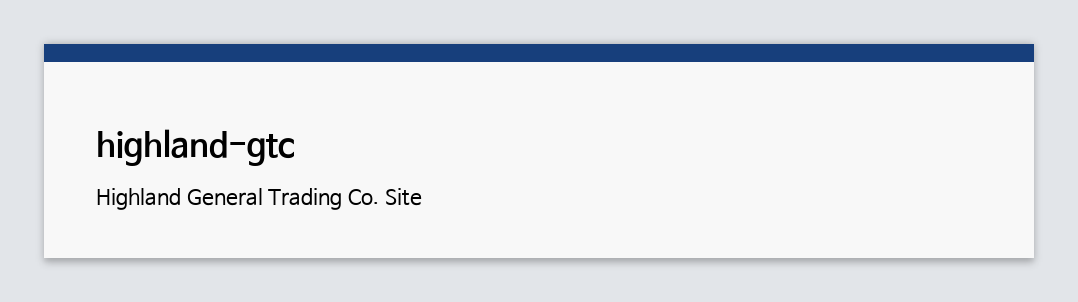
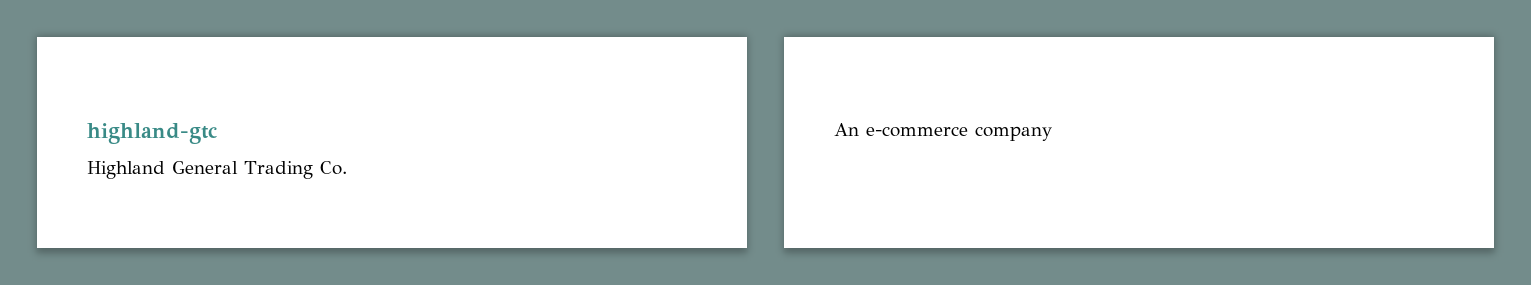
- Highland General Trading Co. Site
+ Highland General Trading Co.
+ An e-commerce company

